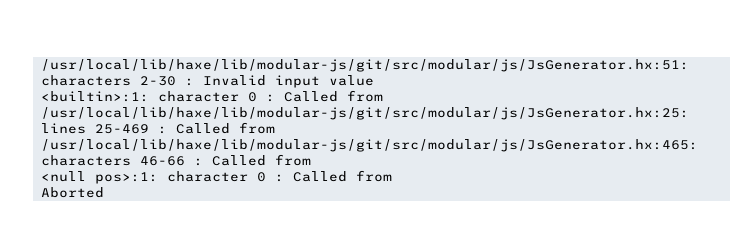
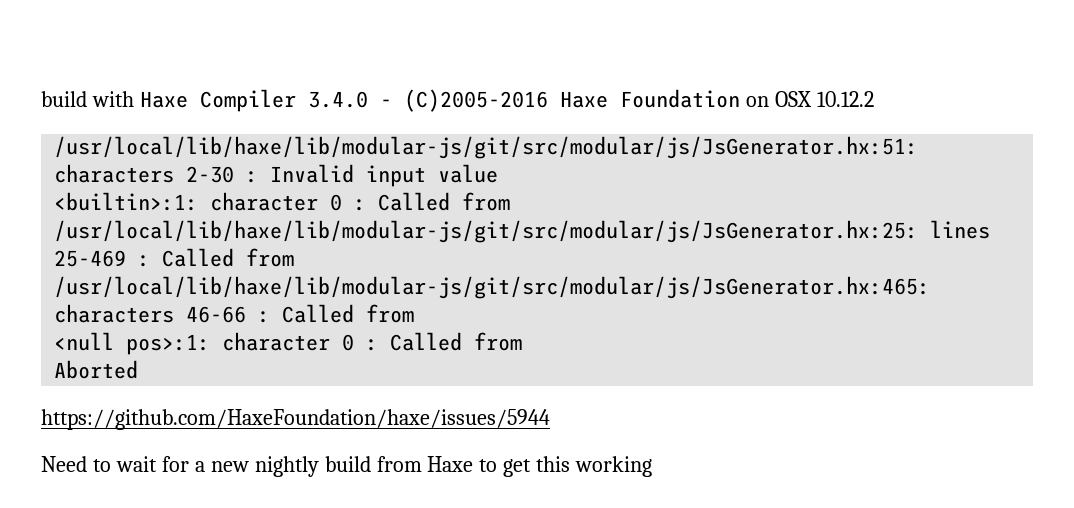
+ build with Haxe Compiler 3.4.0 - (C)2005-2016 Haxe Foundation on OSX 10.12.2
+ https://github.com/HaxeFoundation/haxe/issues/5944
+ Need to wait for a new nightly build from Haxe to get this working

